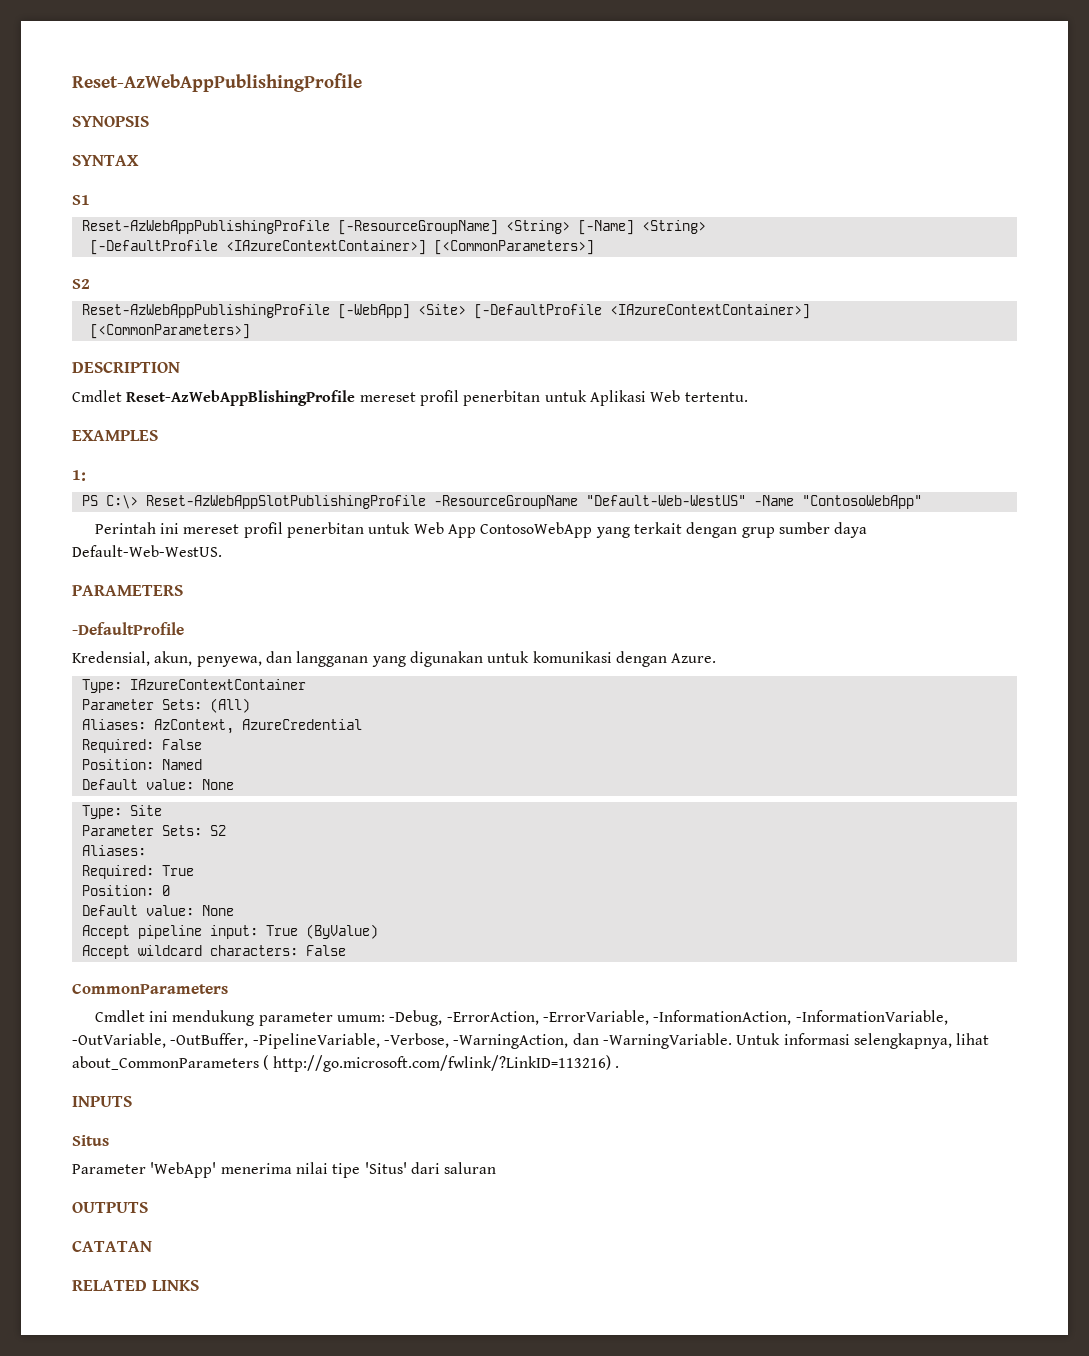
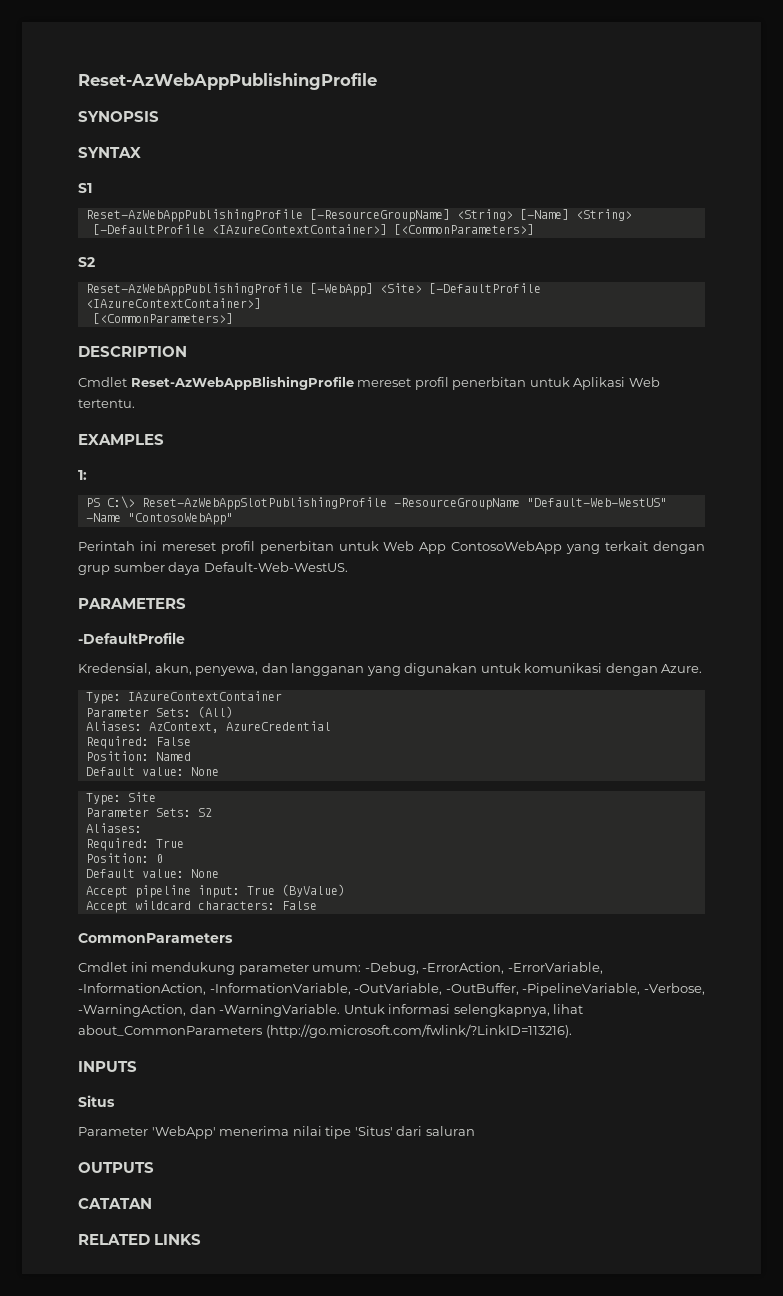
- Untuk informasi selengkapnya, lihat about_CommonParameters ( http://go.microsoft.com/fwlink/?LinkID=113216) .
+ Untuk informasi selengkapnya, lihat about_CommonParameters (http://go.microsoft.com/fwlink/?LinkID=113216).

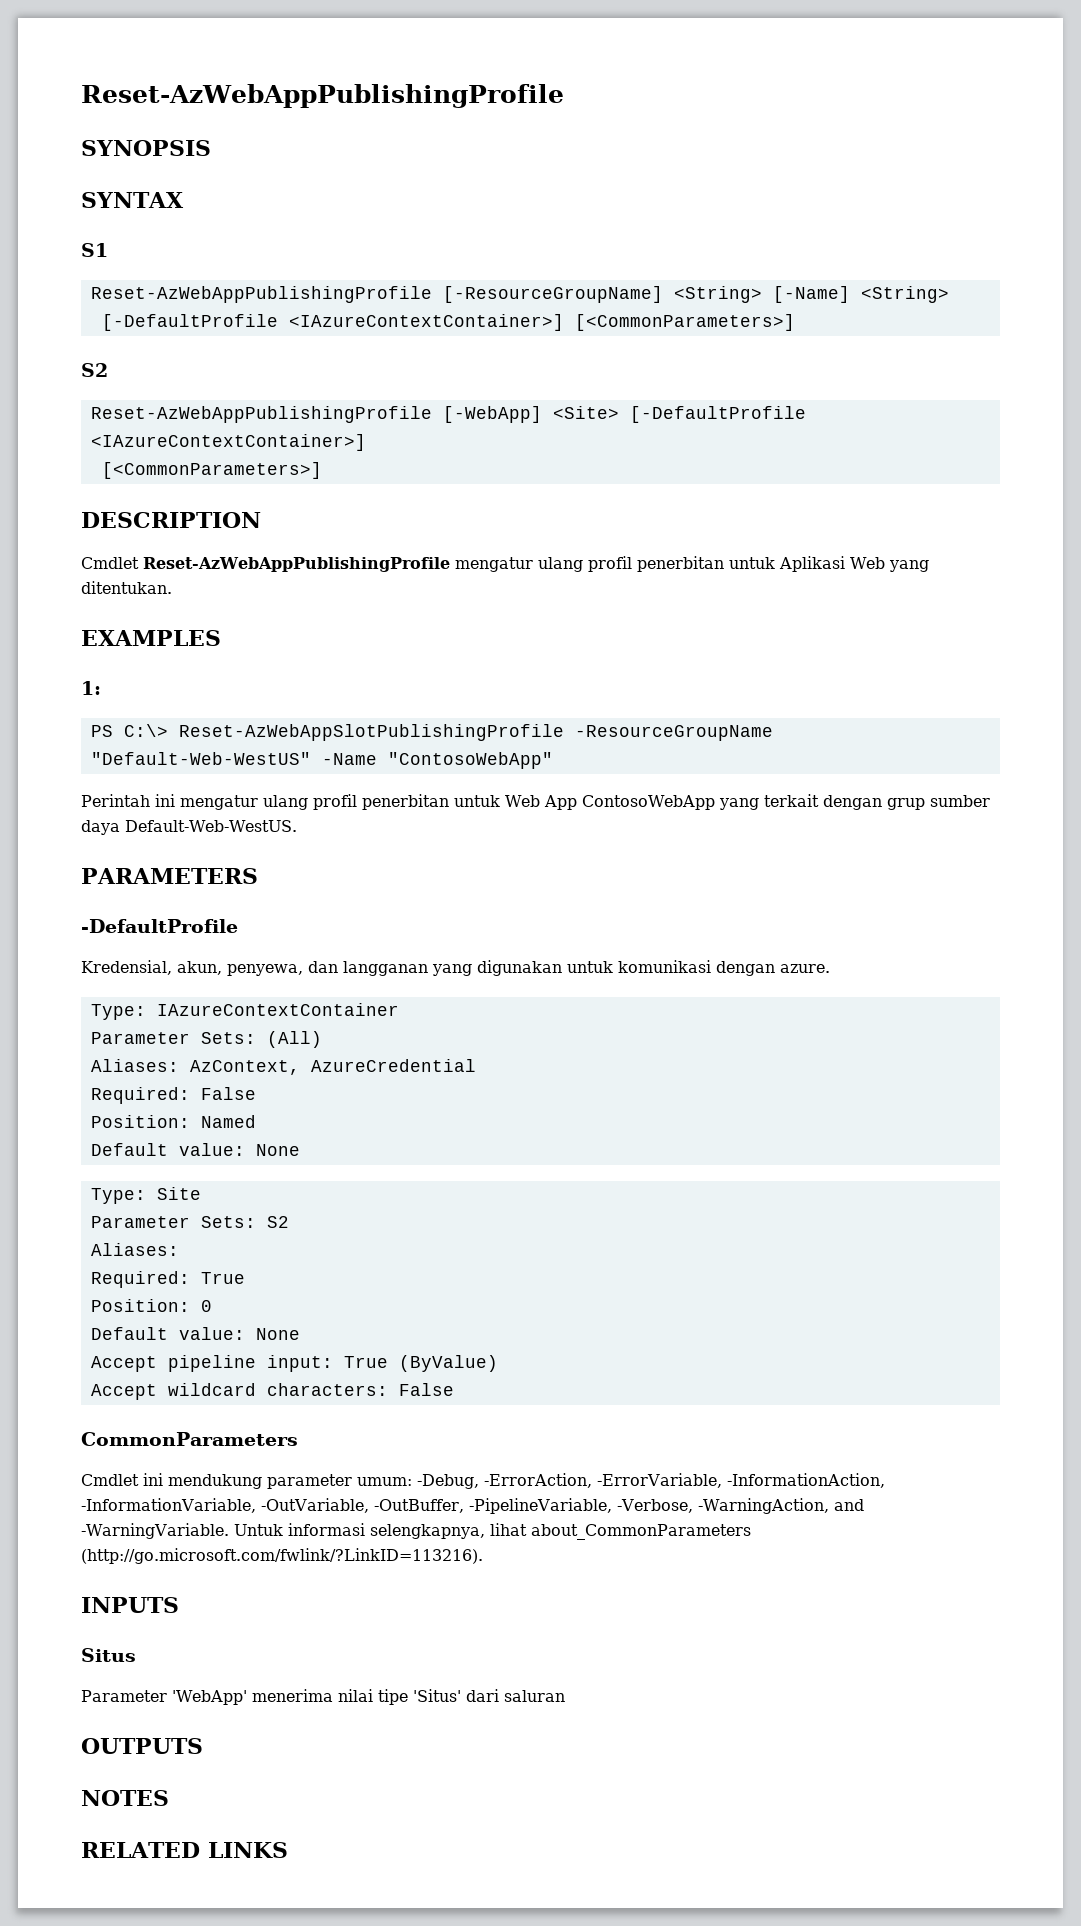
- Cmdlet Reset-AzWebAppBlishingProfile mereset profil penerbitan untuk Aplikasi Web tertentu.
+ Cmdlet Reset-AzWebAppPublishingProfile mengatur ulang profil penerbitan untuk Aplikasi Web yang ditentukan.
- Perintah ini mereset profil penerbitan untuk Web App ContosoWebApp yang terkait dengan grup sumber daya Default-Web-WestUS.
+ Perintah ini mengatur ulang profil penerbitan untuk Web App ContosoWebApp yang terkait dengan grup sumber daya Default-Web-WestUS.
- Kredensial, akun, penyewa, dan langganan yang digunakan untuk komunikasi dengan Azure.
+ Kredensial, akun, penyewa, dan langganan yang digunakan untuk komunikasi dengan azure.
- Cmdlet ini mendukung parameter umum: -Debug, -ErrorAction, -ErrorVariable, -InformationAction, -InformationVariable, -OutVariable, -OutBuffer, -PipelineVariable, -Verbose, -WarningAction, dan -WarningVariable.
+ Cmdlet ini mendukung parameter umum: -Debug, -ErrorAction, -ErrorVariable, -InformationAction, -InformationVariable, -OutVariable, -OutBuffer, -PipelineVariable, -Verbose, -WarningAction, and -WarningVariable.
- CATATAN
+ NOTES

